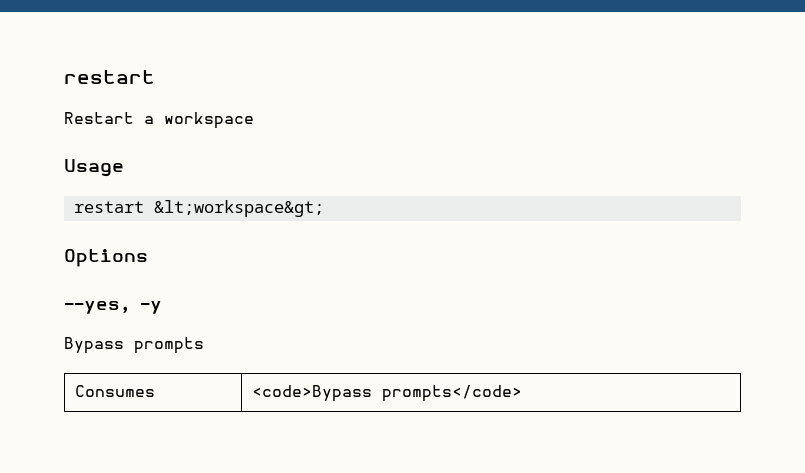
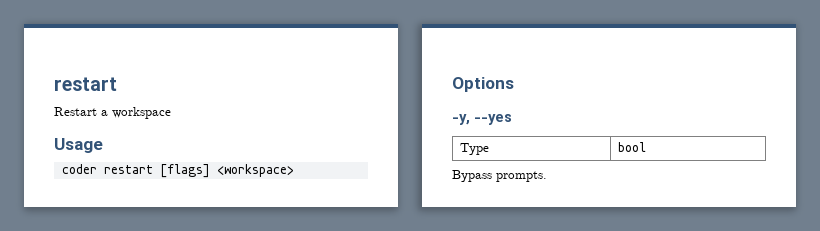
- restart &lt;workspace&gt;
+ coder restart [flags] <workspace>
  Options
- --yes, -y
- Bypass prompts
- Consumes | <code>Bypass prompts</code>
+ -y, --yes
+ Type | bool
+ Bypass prompts.

